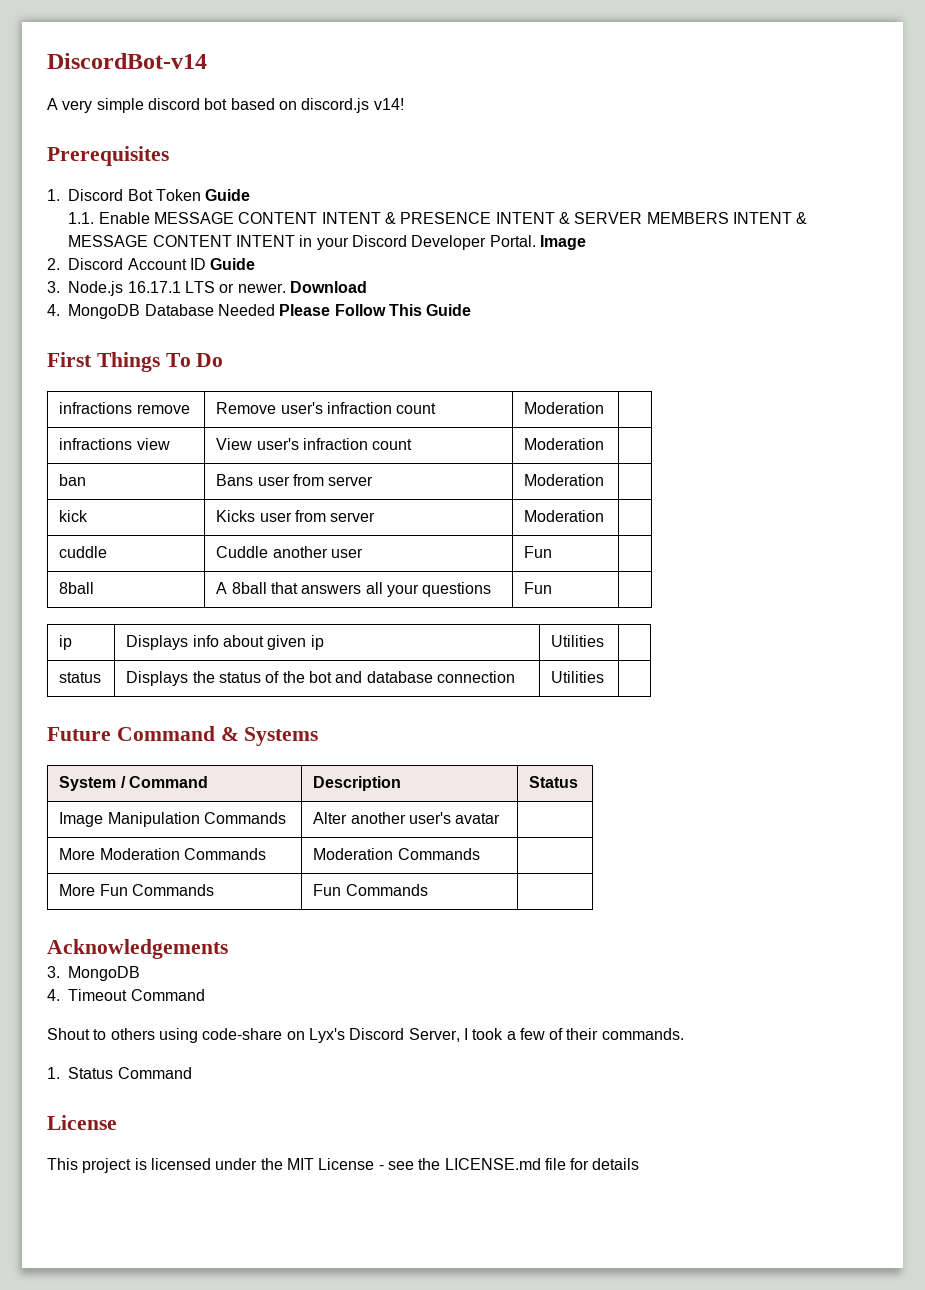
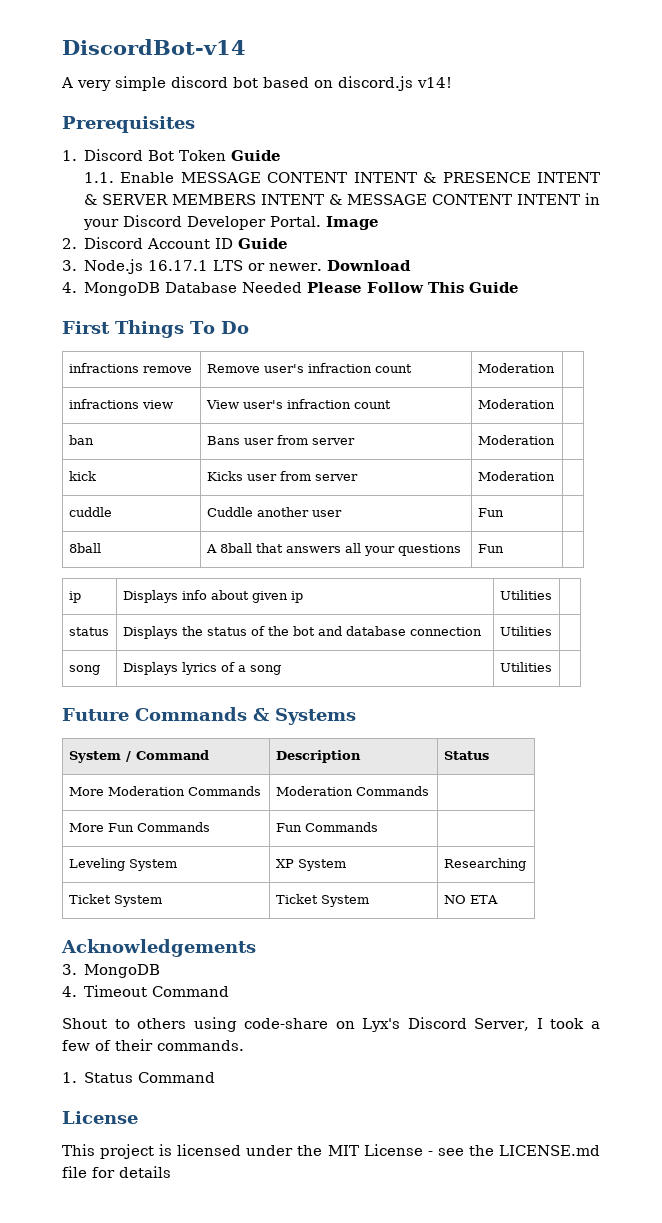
+ song | Displays lyrics of a song | Utilities |
- Future Command & Systems
+ Future Commands & Systems
- Image Manipulation Commands | Alter another user's avatar |
+ Leveling System | XP System | Researching
+ Ticket System | Ticket System | NO ETA

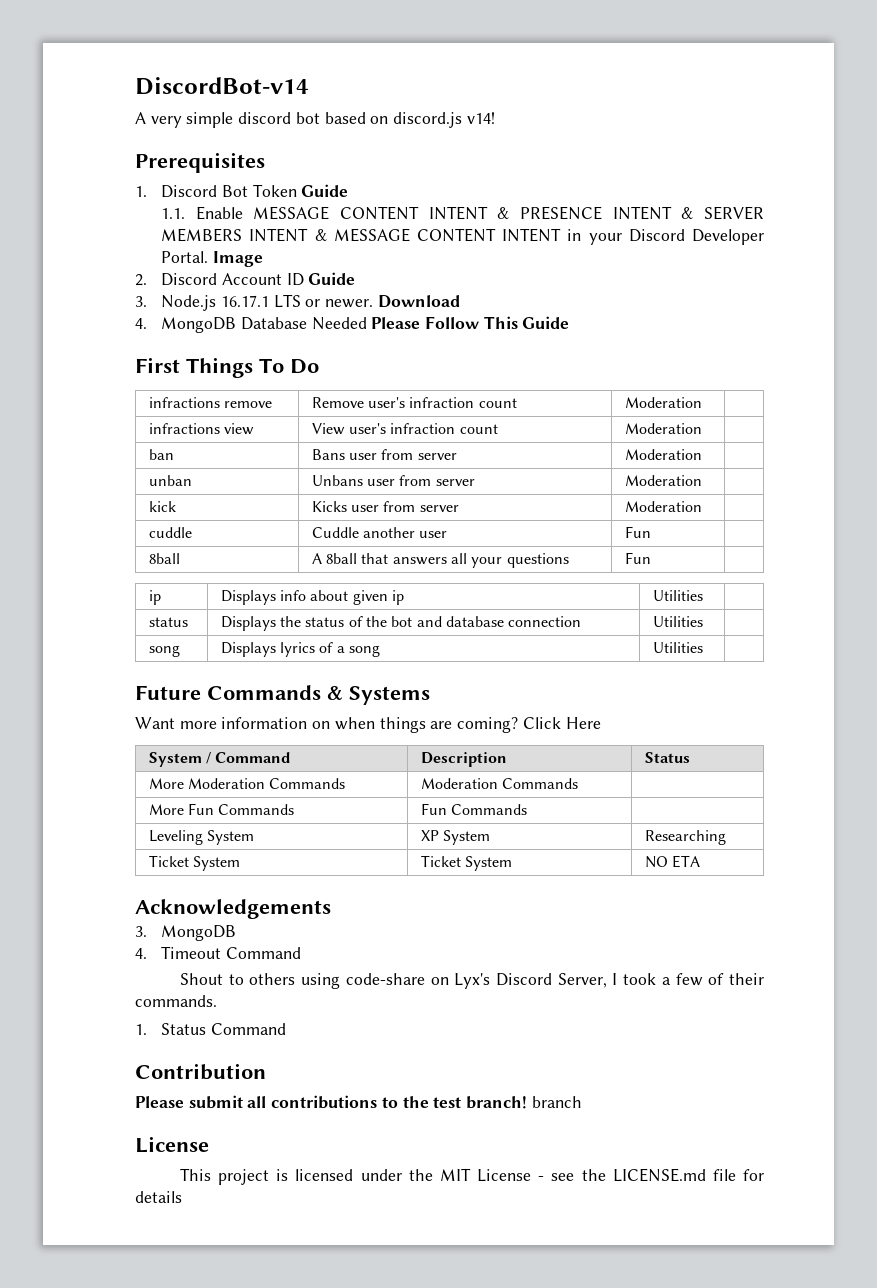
+ unban | Unbans user from server | Moderation |
+ Want more information on when things are coming? Click Here
+ Contribution
+ Please submit all contributions to the test branch! branch

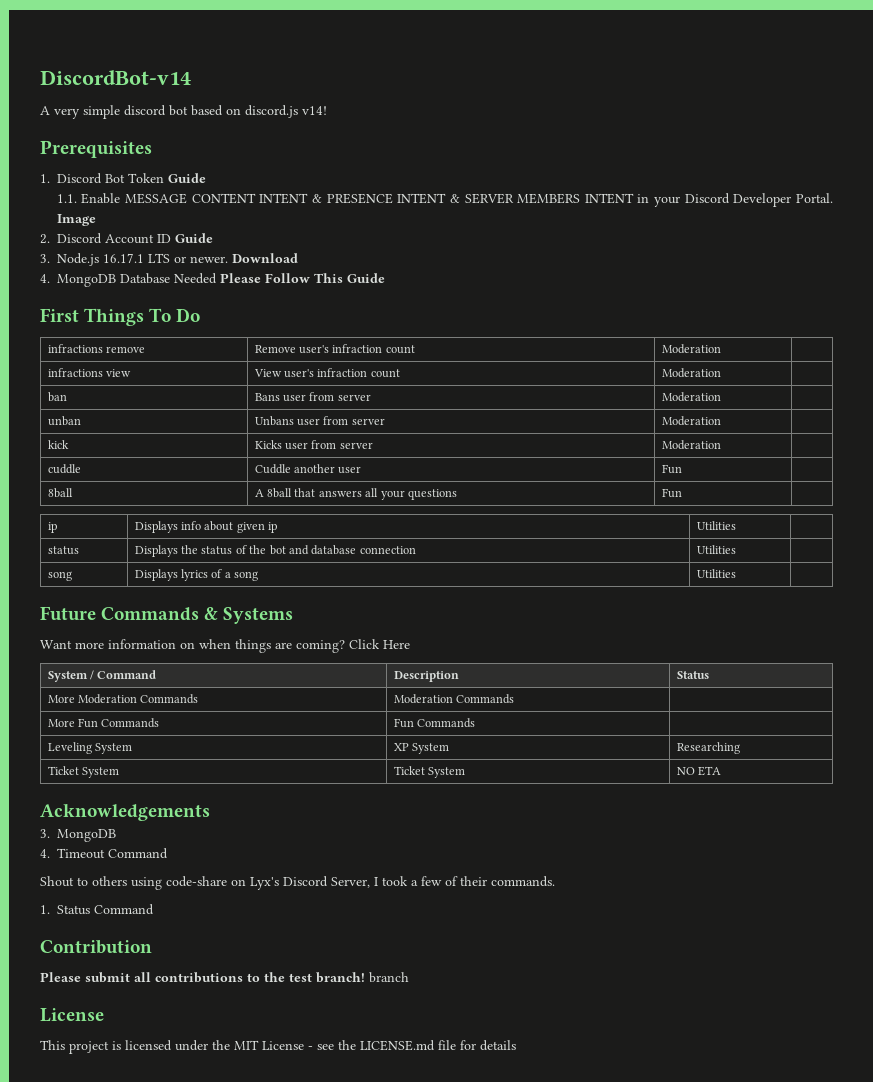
- 1.1. Enable MESSAGE CONTENT INTENT & PRESENCE INTENT & SERVER MEMBERS INTENT & MESSAGE CONTENT INTENT in your Discord Developer Portal.
+ 1.1. Enable MESSAGE CONTENT INTENT & PRESENCE INTENT & SERVER MEMBERS INTENT in your Discord Developer Portal.

